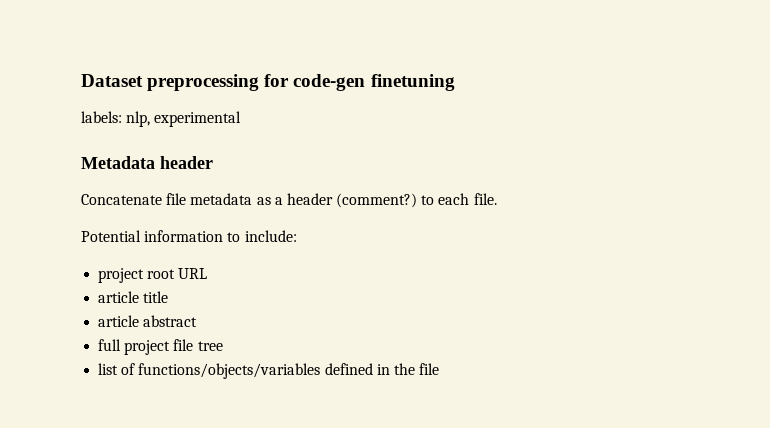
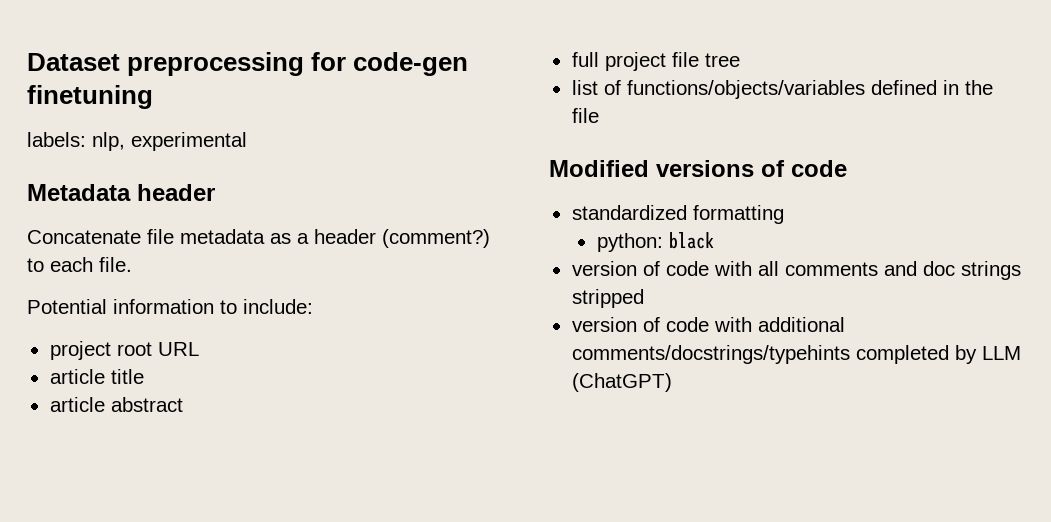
+ Modified versions of code
+ standardized formatting
+ python: black
+ version of code with all comments and doc strings stripped
+ version of code with additional comments/docstrings/typehints completed by LLM (ChatGPT)

